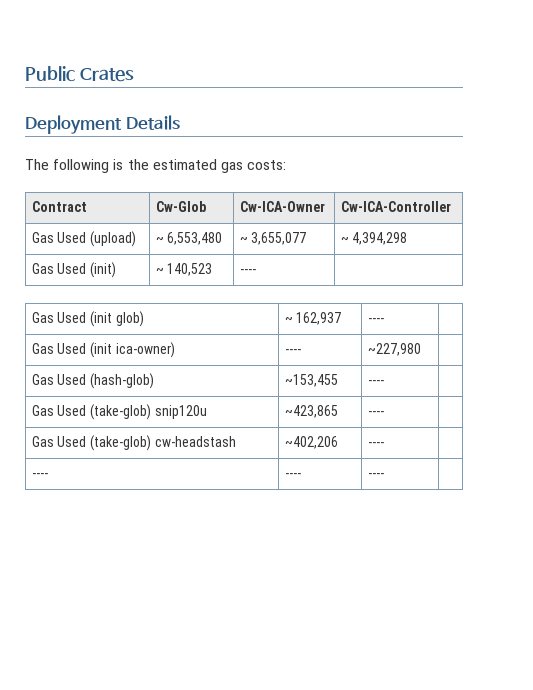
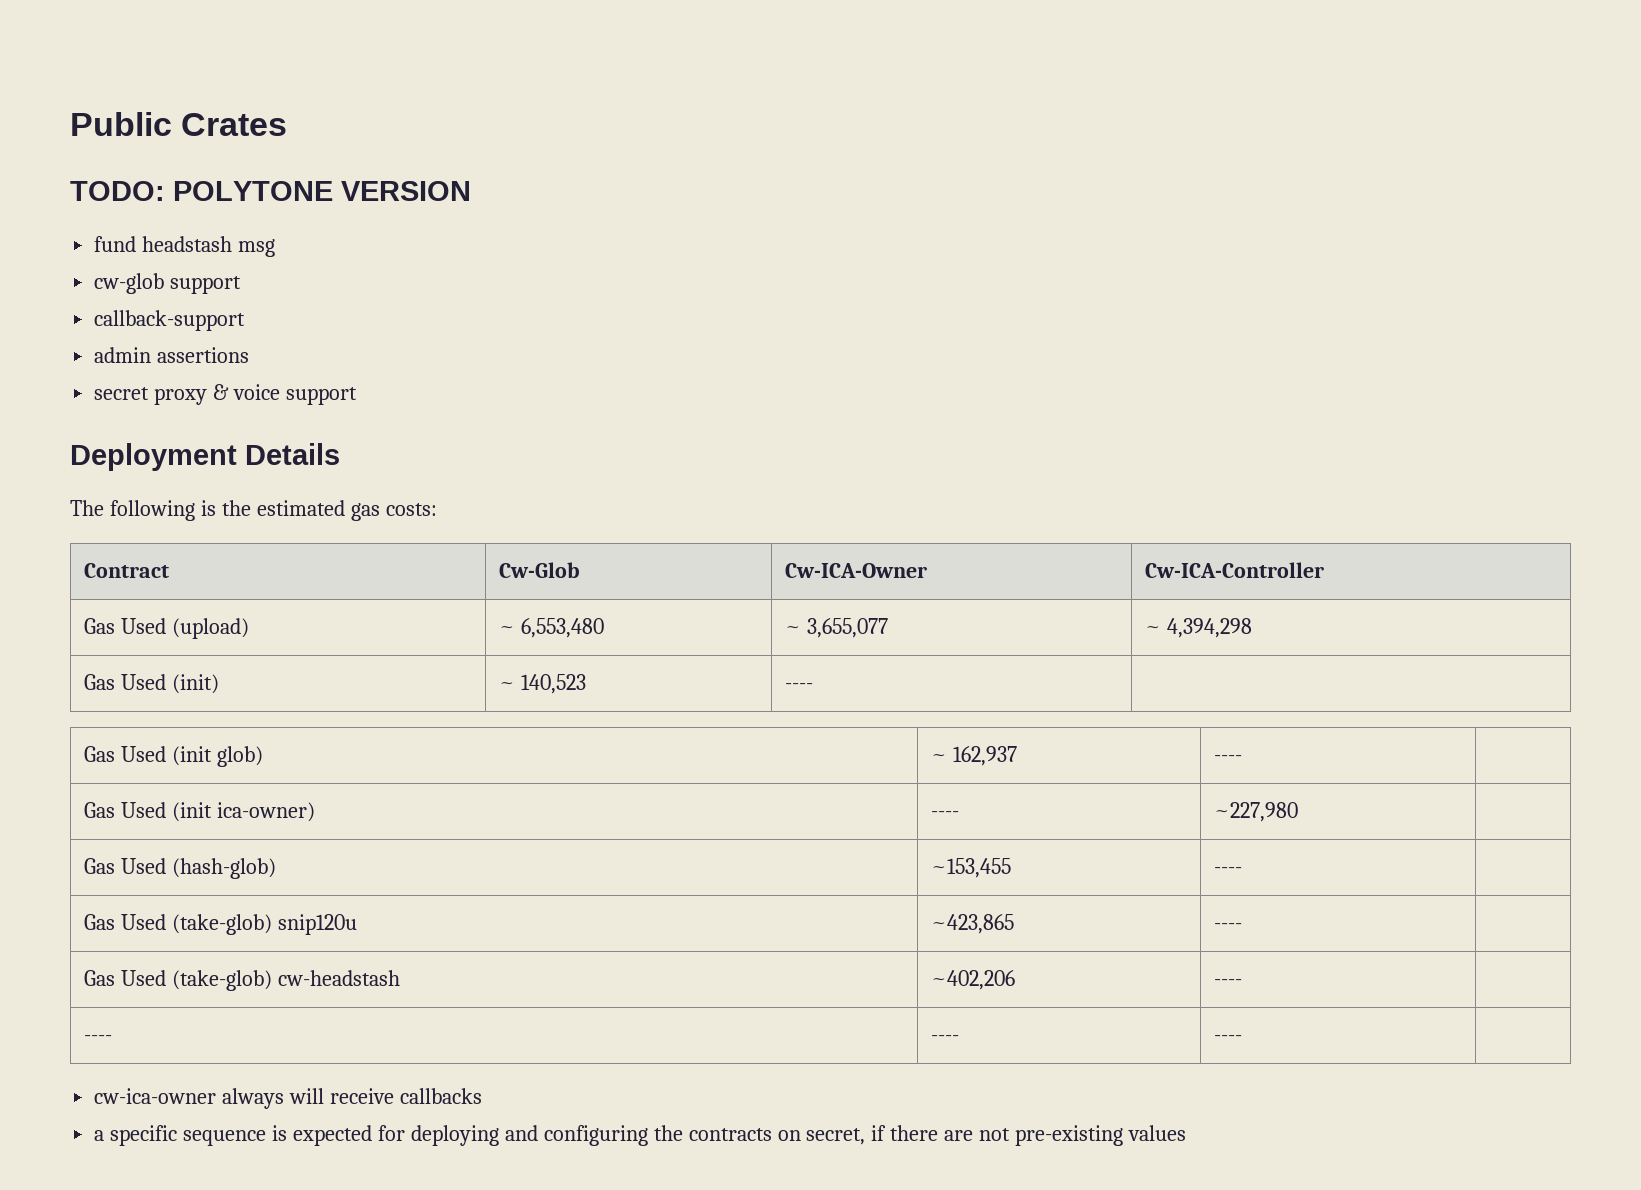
+ TODO: POLYTONE VERSION
+ fund headstash msg
+ cw-glob support
+ callback-support
+ admin assertions
+ secret proxy & voice support
+ cw-ica-owner always will receive callbacks
+ a specific sequence is expected for deploying and configuring the contracts on secret, if there are not pre-existing values

